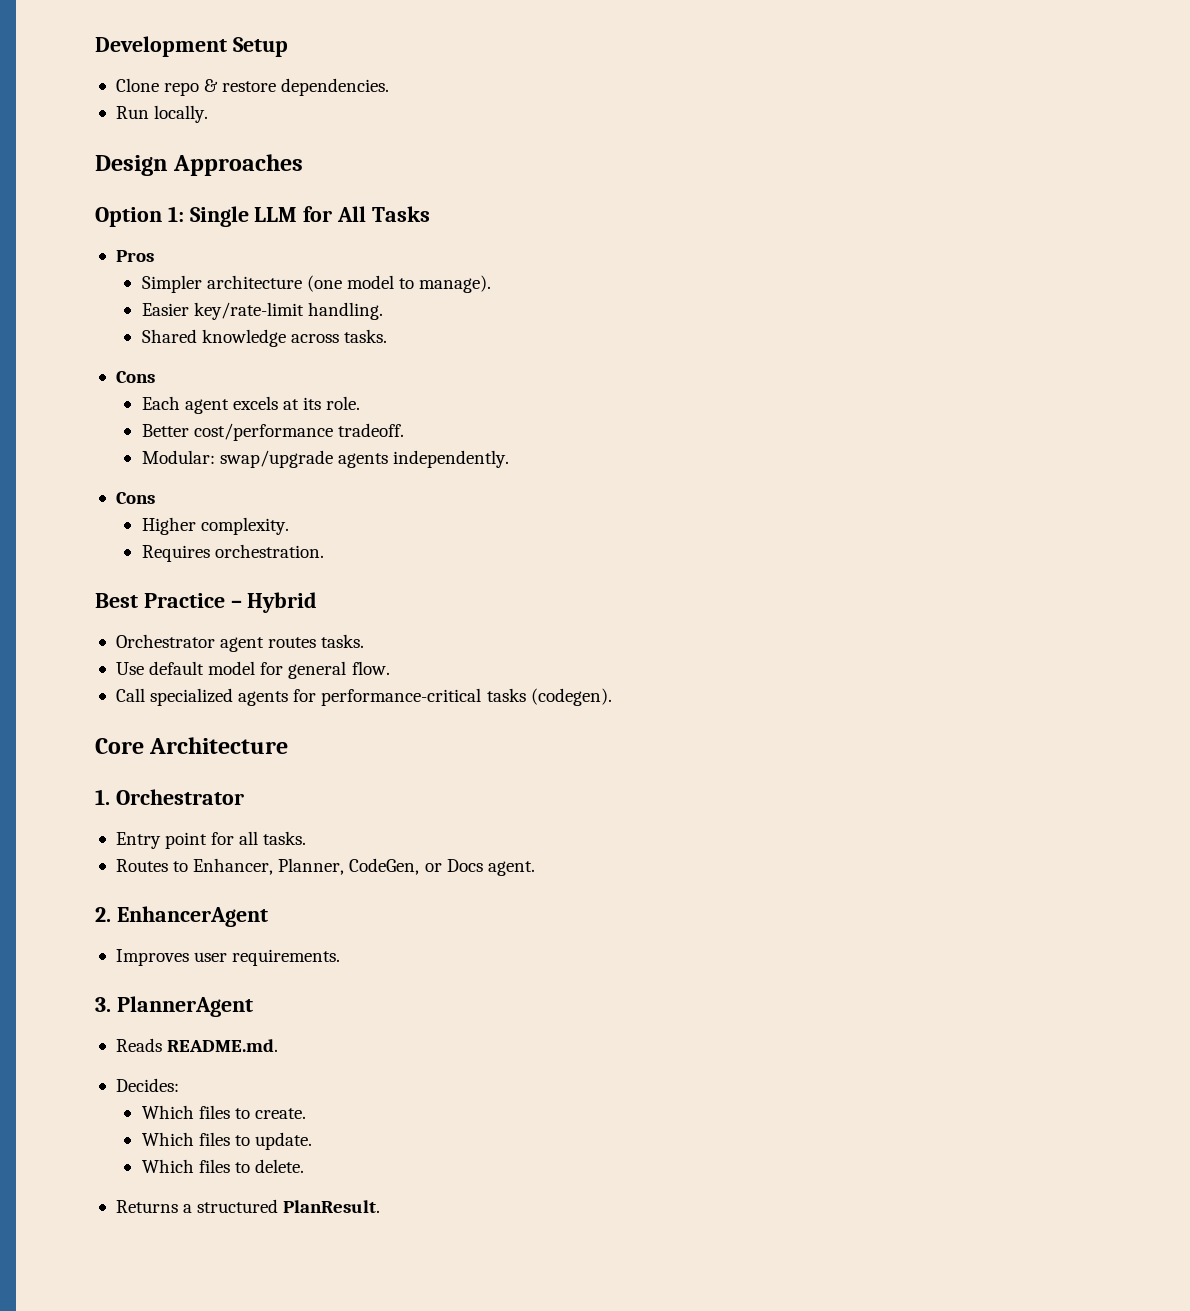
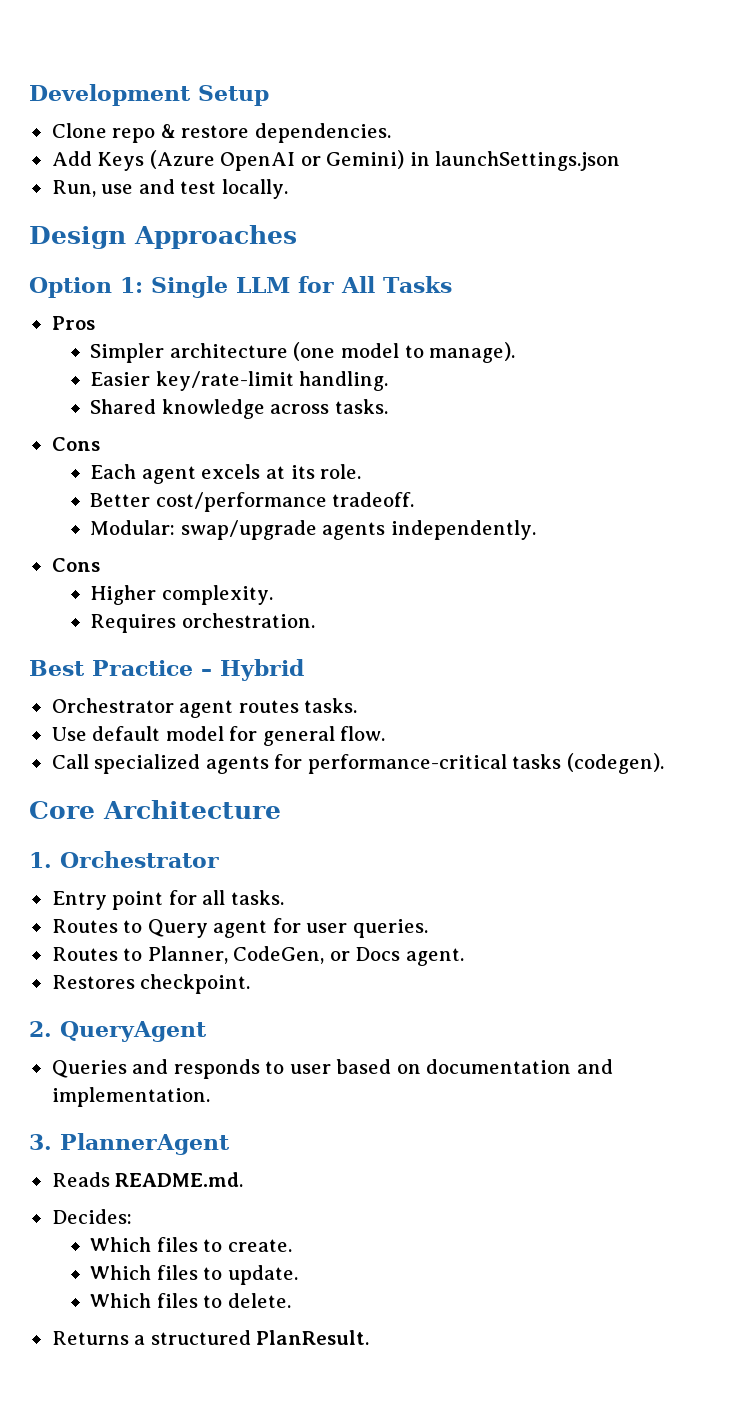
- Run locally.
+ Add Keys (Azure OpenAI or Gemini) in launchSettings.json
+ Run, use and test locally.
- Routes to Enhancer, Planner, CodeGen, or Docs agent.
+ Routes to Query agent for user queries.
+ Routes to Planner, CodeGen, or Docs agent.
+ Restores checkpoint.
- 2. EnhancerAgent
- Improves user requirements.
+ 2. QueryAgent
+ Queries and responds to user based on documentation and implementation.

